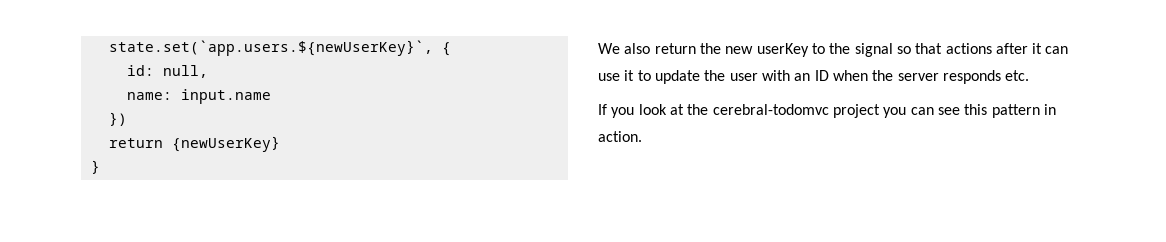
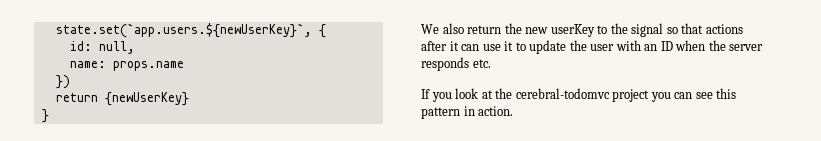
- name: input.name
+ name: props.name

